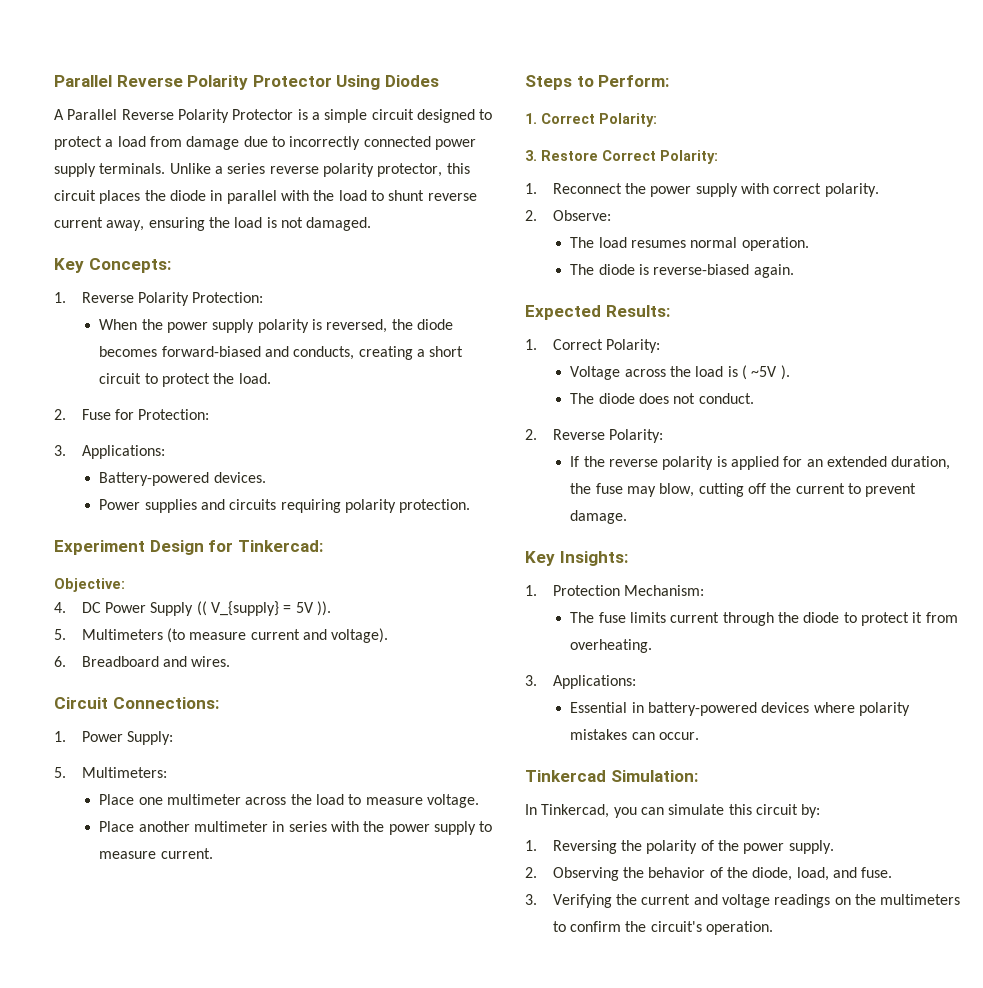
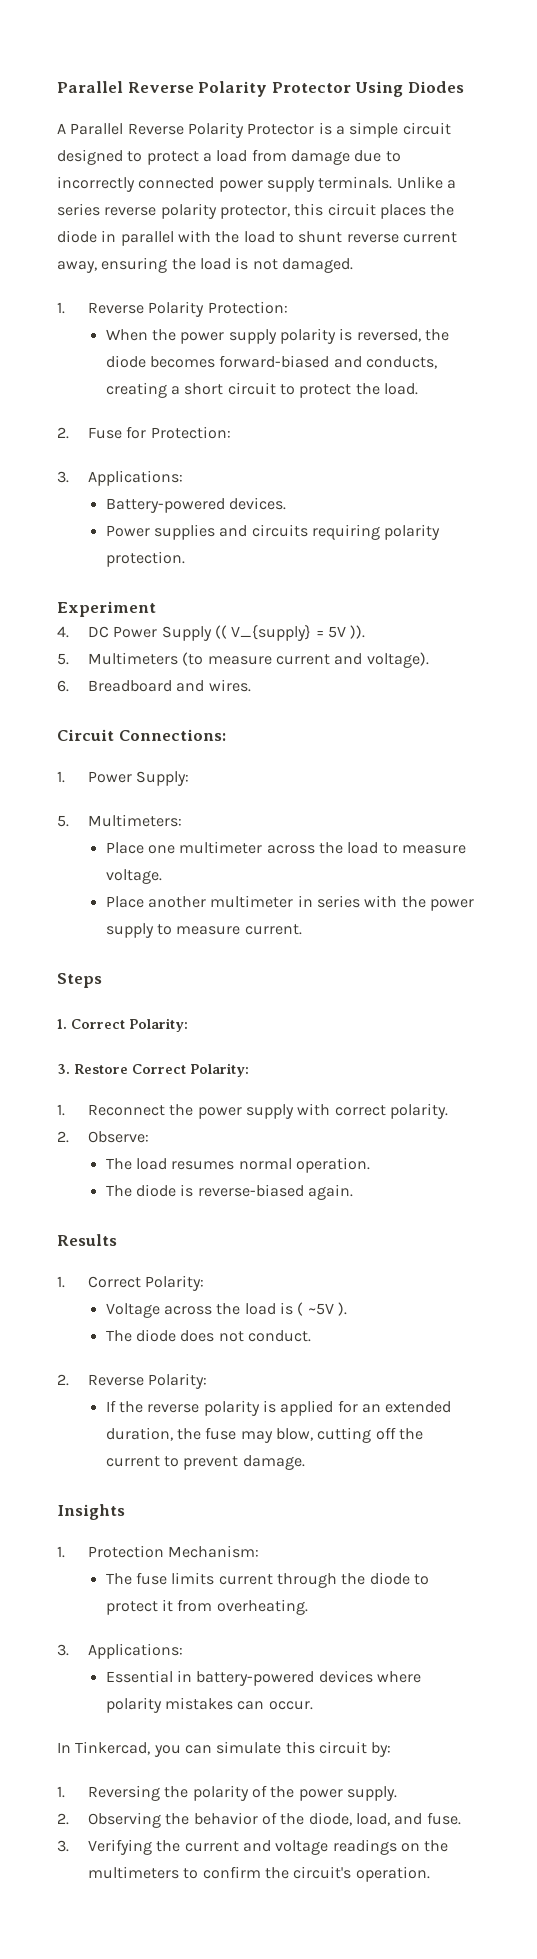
- Key Concepts:
- Experiment Design for Tinkercad:
- Objective:
+ Experiment
- Steps to Perform:
+ Steps
- Expected Results:
+ Results
- Key Insights:
+ Insights
- Tinkercad Simulation:

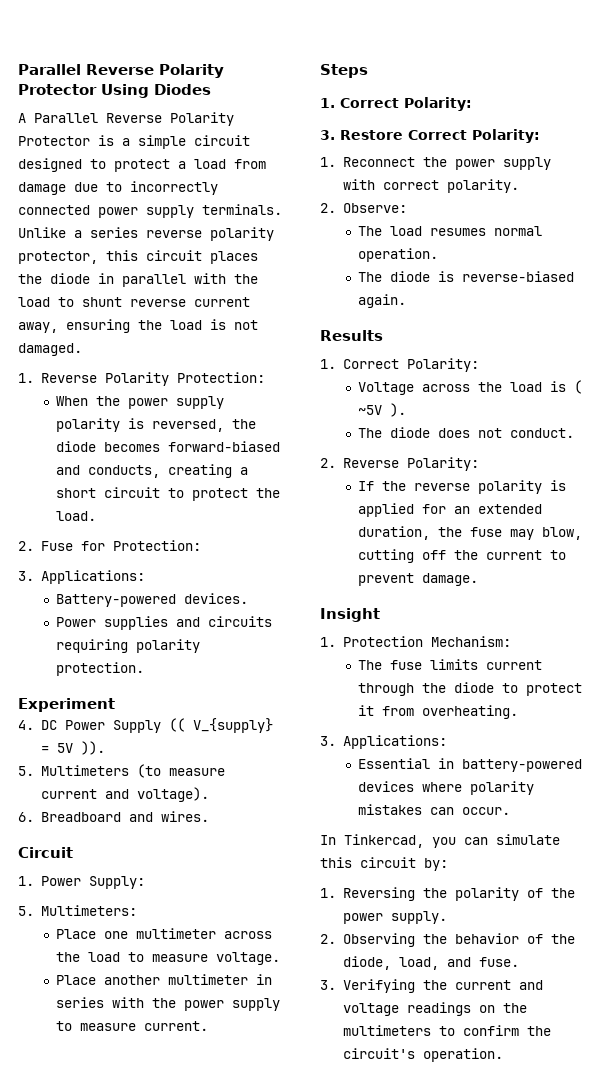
- Circuit Connections:
+ Circuit
- Insights
+ Insight

